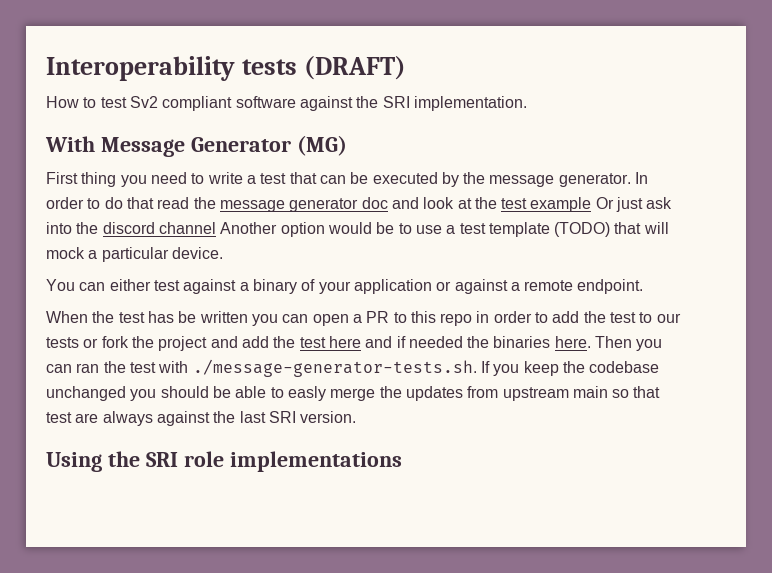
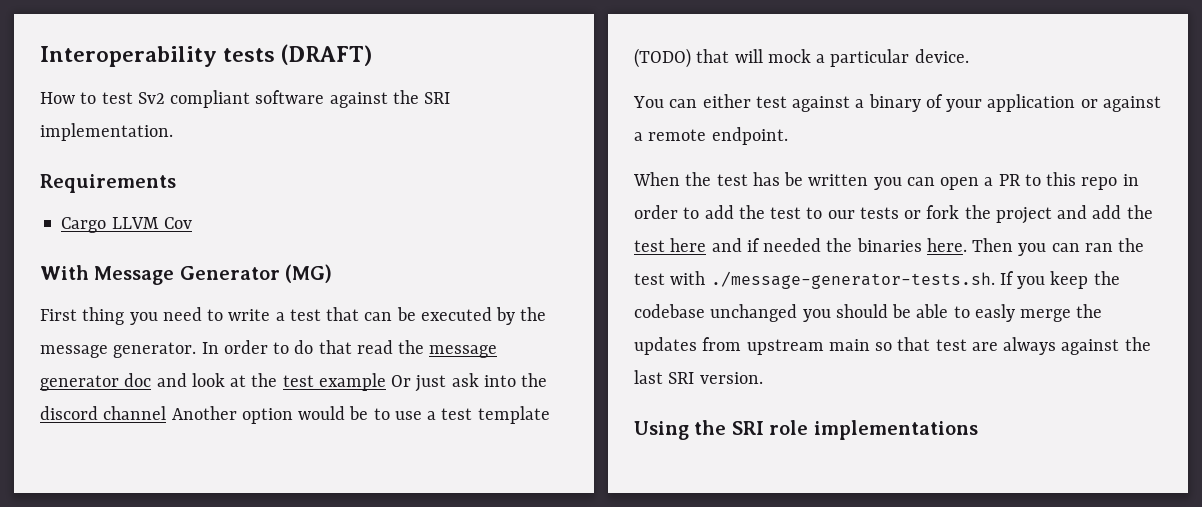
+ Requirements
+ Cargo LLVM Cov

